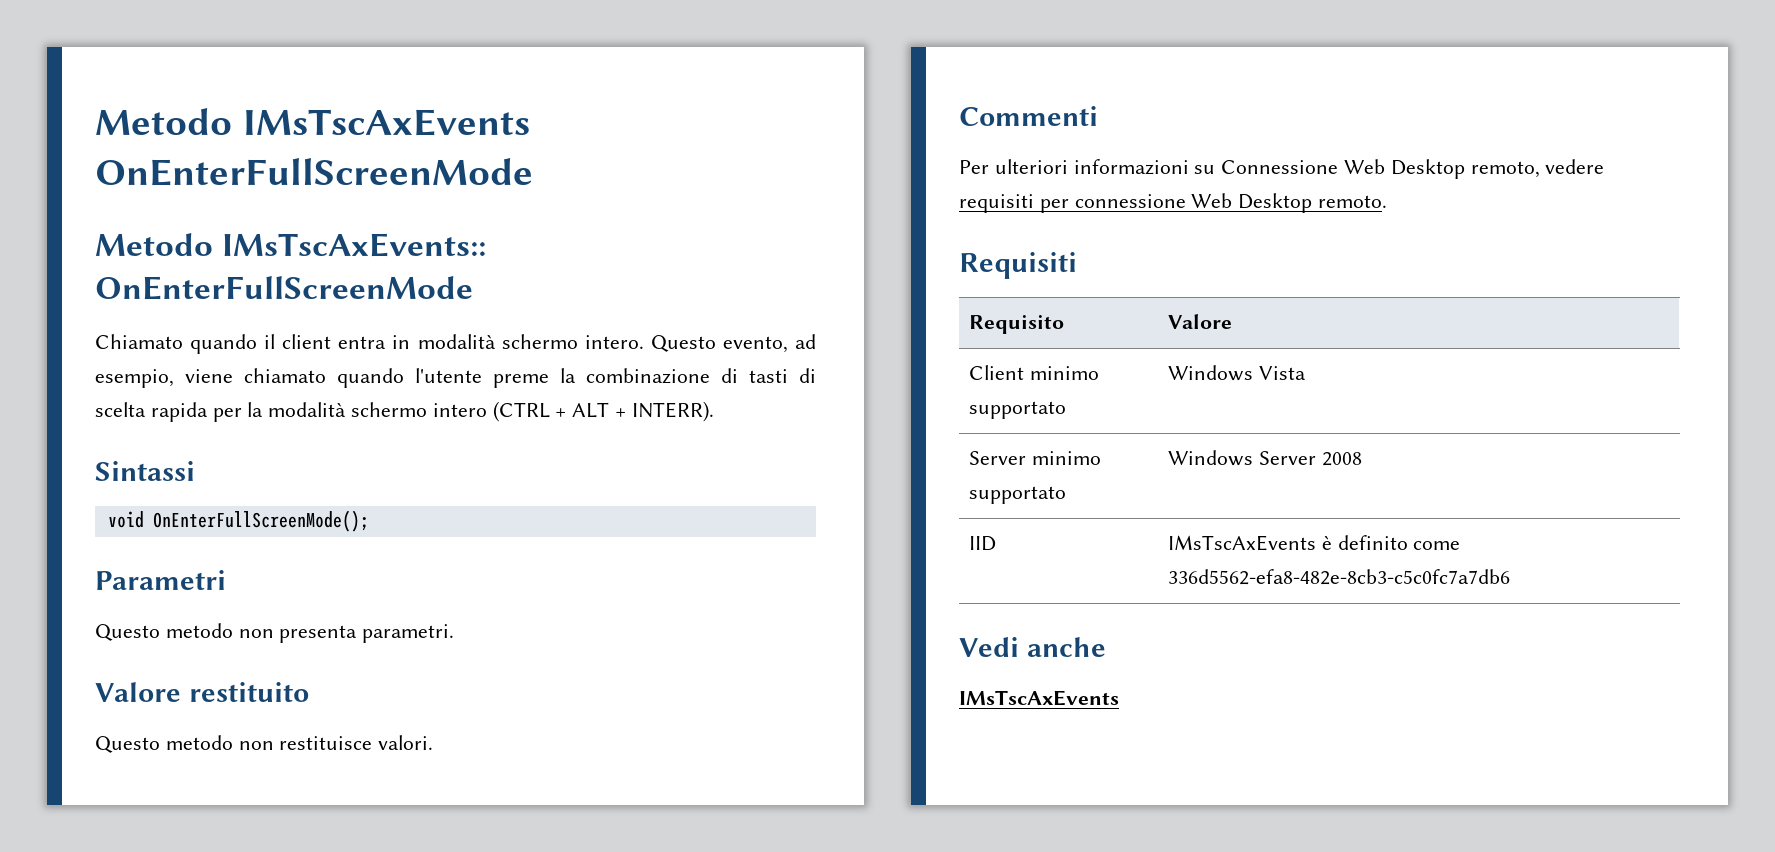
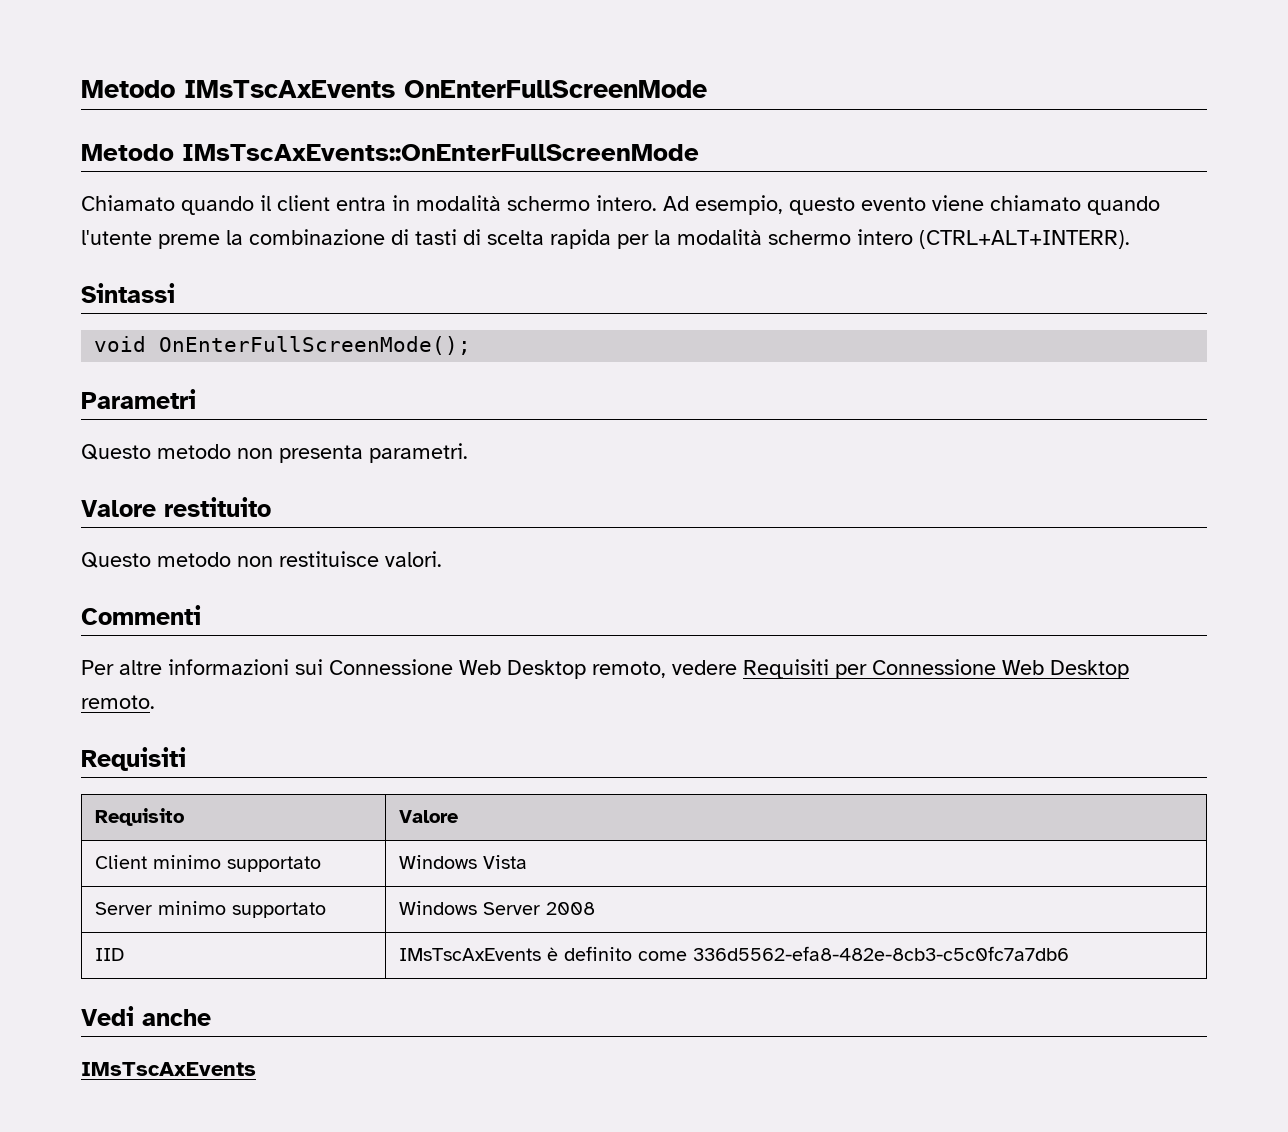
- Metodo IMsTscAxEvents:: OnEnterFullScreenMode
+ Metodo IMsTscAxEvents::OnEnterFullScreenMode
- Questo evento, ad esempio, viene chiamato quando l'utente preme la combinazione di tasti di scelta rapida per la modalità schermo intero (CTRL + ALT + INTERR).
+ Ad esempio, questo evento viene chiamato quando l'utente preme la combinazione di tasti di scelta rapida per la modalità schermo intero (CTRL+ALT+INTERR).
- Per ulteriori informazioni su Connessione Web Desktop remoto, vedere requisiti per connessione Web Desktop remoto.
+ Per altre informazioni sui Connessione Web Desktop remoto, vedere Requisiti per Connessione Web Desktop remoto.

